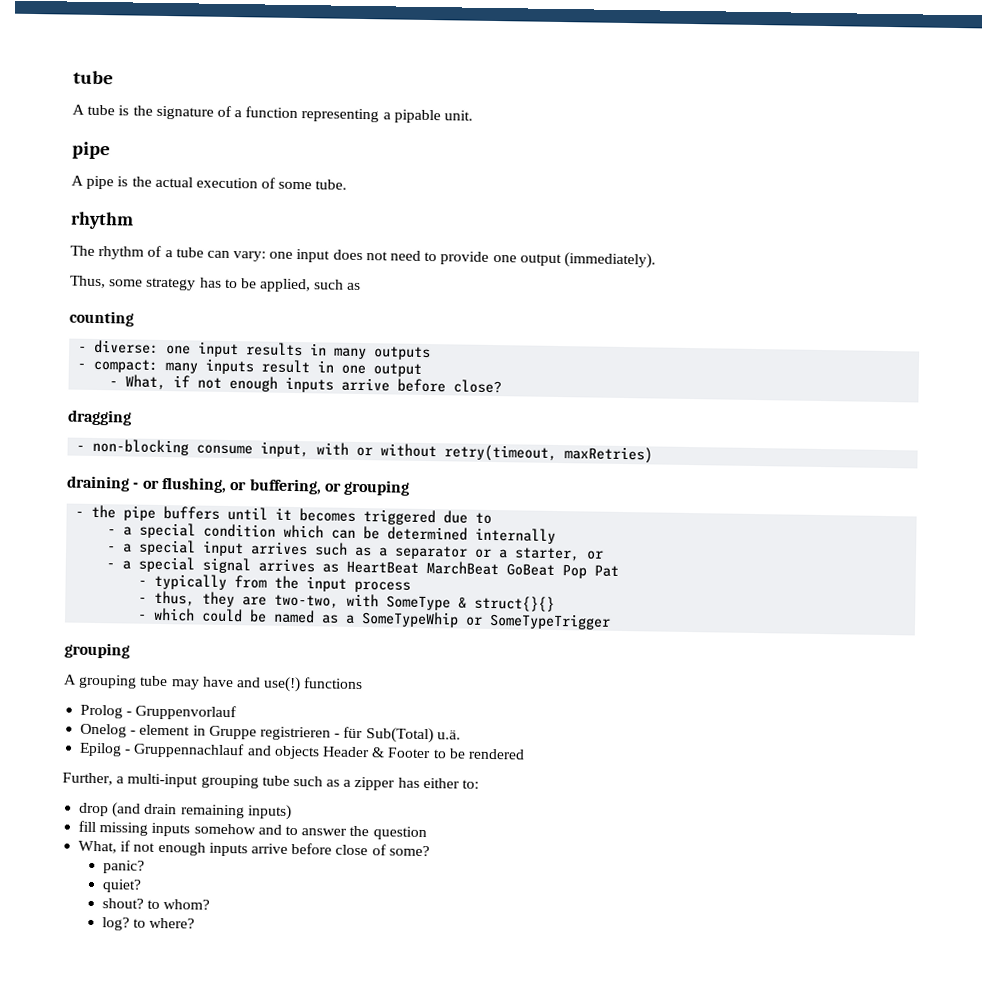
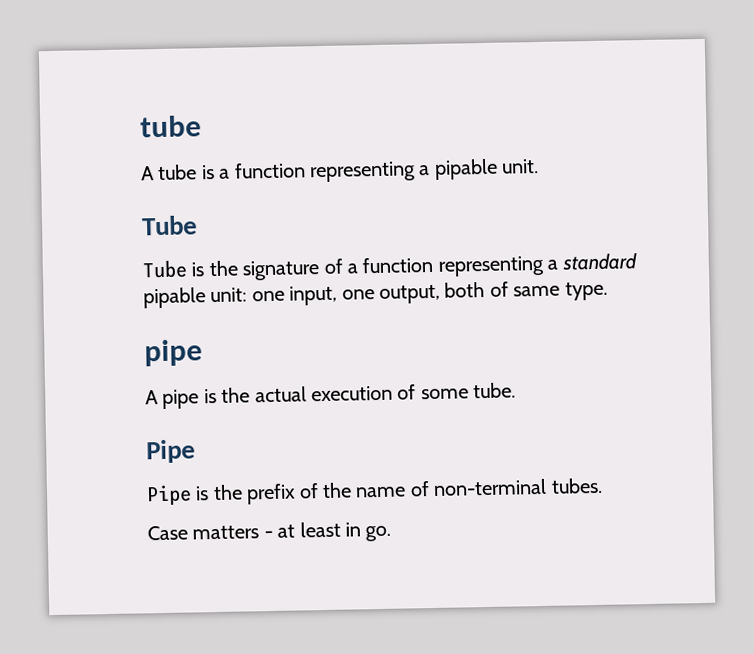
- A tube is the signature of a function representing a pipable unit.
+ A tube is a function representing a pipable unit.
+ Tube
+ Tube is the signature of a function representing a standard pipable unit: one input, one output, both of same type.
  A pipe is the actual execution of some tube.
- rhythm
- The rhythm of a tube can vary: one input does not need to provide one output (immediately).
- Thus, some strategy has to be applied, such as
- counting
- - diverse: one input results in many outputs
- - compact: many inputs result in one output
- - What, if not enough inputs arrive before close?
- dragging
- - non-blocking consume input, with or without retry(timeout, maxRetries)
- draining - or flushing, or buffering, or grouping
- - the pipe buffers until it becomes triggered due to
- - a special condition which can be determined internally
- - a special input arrives such as a separator or a starter, or
- - a special signal arrives as HeartBeat MarchBeat GoBeat Pop Pat
- - typically from the input process
- - thus, they are two-two, with SomeType & struct{}{}
- - which could be named as a SomeTypeWhip or SomeTypeTrigger
- grouping
- A grouping tube may have and use(!) functions
- Prolog - Gruppenvorlauf
- Onelog - element in Gruppe registrieren - für Sub(Total) u.ä.
- Epilog - Gruppennachlauf and objects Header & Footer to be rendered
- Further, a multi-input grouping tube such as a zipper has either to:
- drop (and drain remaining inputs)
- fill missing inputs somehow and to answer the question
- What, if not enough inputs arrive before close of some?
- panic?
- quiet?
- shout? to whom?
- log? to where?
+ Pipe
+ Pipe is the prefix of the name of non-terminal tubes.
+ Case matters - at least in go.

